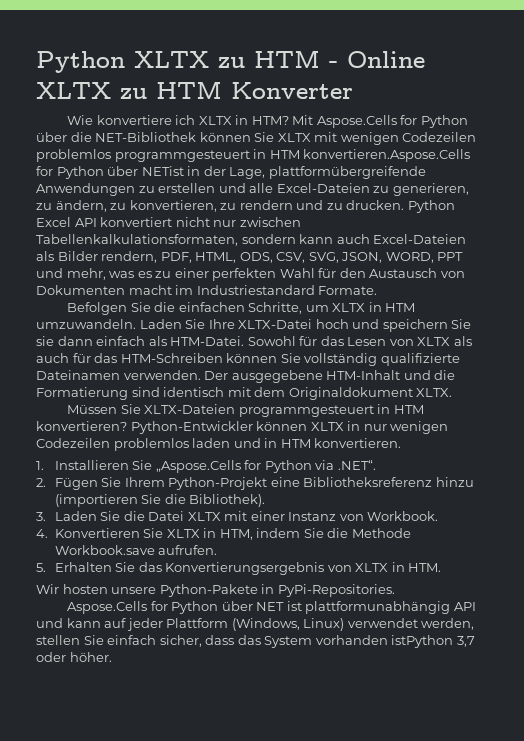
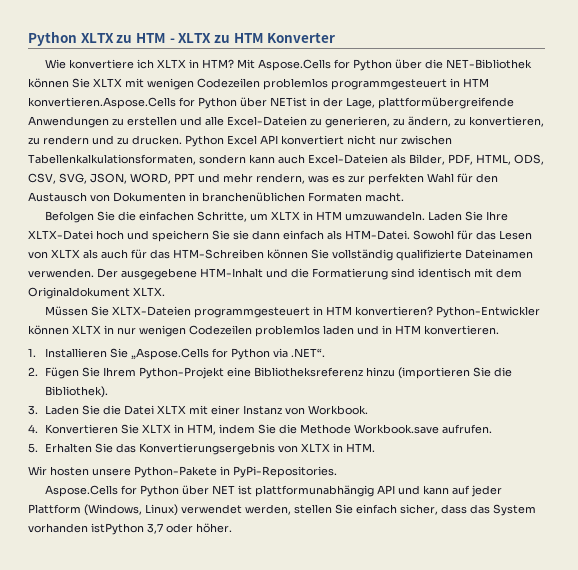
- Python XLTX zu HTM - Online XLTX zu HTM Konverter
+ Python XLTX zu HTM - XLTX zu HTM Konverter
- Python Excel API konvertiert nicht nur zwischen Tabellenkalkulationsformaten, sondern kann auch Excel-Dateien als Bilder rendern, PDF, HTML, ODS, CSV, SVG, JSON, WORD, PPT und mehr, was es zu einer perfekten Wahl für den Austausch von Dokumenten macht im Industriestandard Formate.
+ Python Excel API konvertiert nicht nur zwischen Tabellenkalkulationsformaten, sondern kann auch Excel-Dateien als Bilder, PDF, HTML, ODS, CSV, SVG, JSON, WORD, PPT und mehr rendern, was es zur perfekten Wahl für den Austausch von Dokumenten in branchenüblichen Formaten macht.

